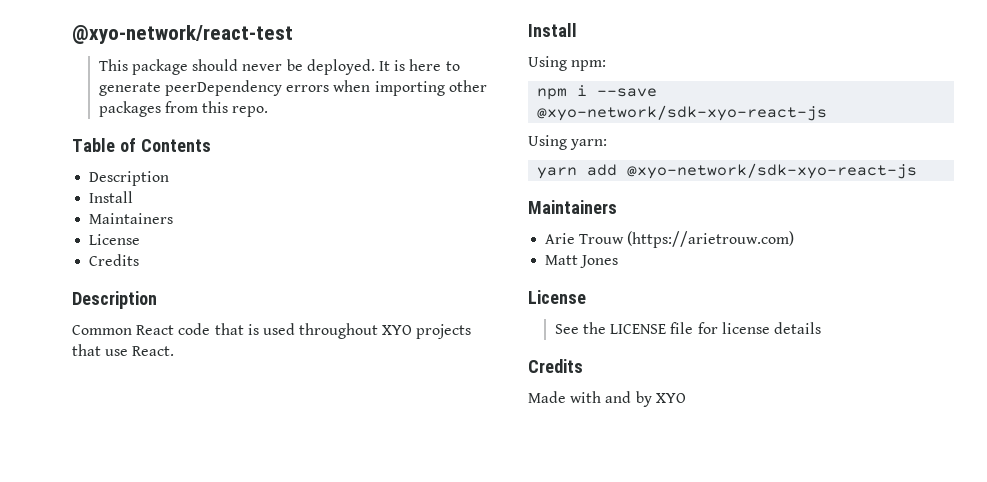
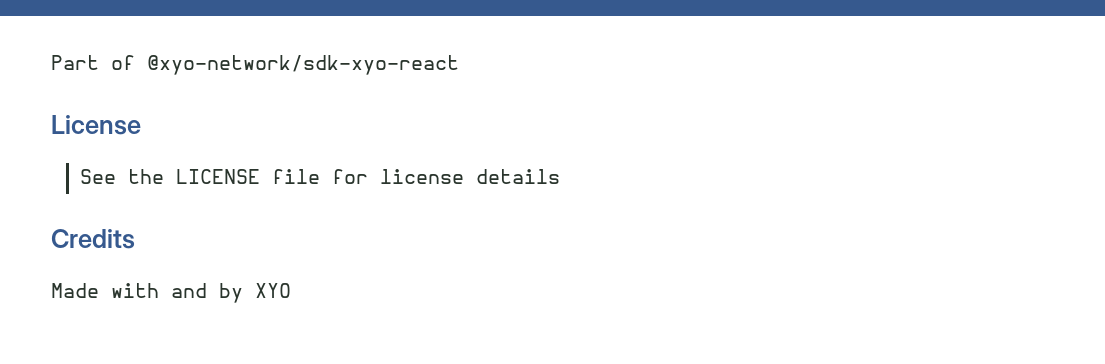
- @xyo-network/react-test
- This package should never be deployed. It is here to generate peerDependency errors when importing other packages from this repo.
- Table of Contents
- Description
- Install
- Maintainers
- License
- Credits
- Description
- Common React code that is used throughout XYO projects that use React.
- Install
- Using npm:
- npm i --save @xyo-network/sdk-xyo-react-js
- Using yarn:
- yarn add @xyo-network/sdk-xyo-react-js
- Maintainers
- Arie Trouw (https://arietrouw.com)
- Matt Jones
+ Part of @xyo-network/sdk-xyo-react

